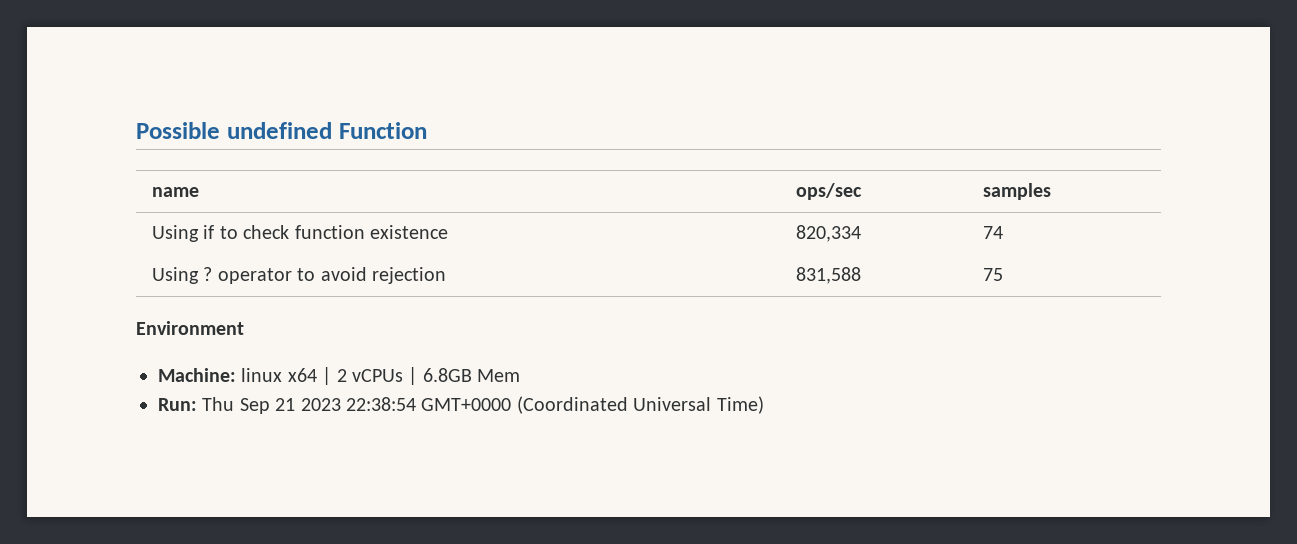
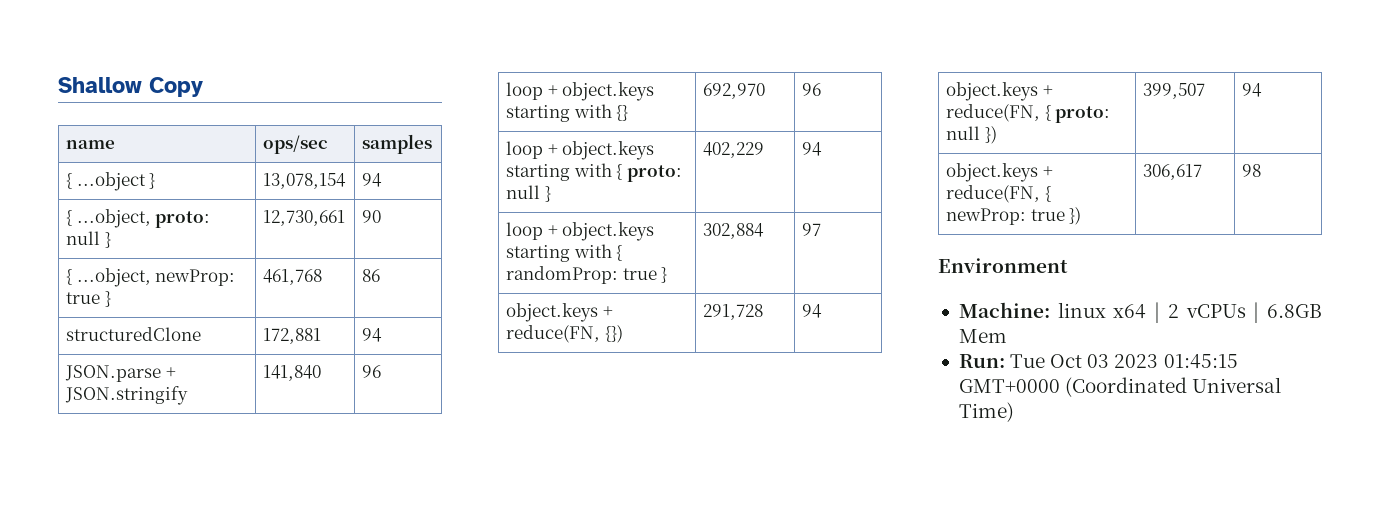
- Possible undefined Function
+ Shallow Copy
- Using if to check function existence | 820,334 | 74
- Using ? operator to avoid rejection | 831,588 | 75
+ { ...object } | 13,078,154 | 94
+ { ...object, proto: null } | 12,730,661 | 90
+ { ...object, newProp: true } | 461,768 | 86
+ structuredClone | 172,881 | 94
+ JSON.parse + JSON.stringify | 141,840 | 96
+ loop + object.keys starting with {} | 692,970 | 96
+ loop + object.keys starting with { proto: null } | 402,229 | 94
+ loop + object.keys starting with { randomProp: true } | 302,884 | 97
+ object.keys + reduce(FN, {}) | 291,728 | 94
+ object.keys + reduce(FN, { proto: null }) | 399,507 | 94
+ object.keys + reduce(FN, { newProp: true }) | 306,617 | 98
- Run: Thu Sep 21 2023 22:38:54 GMT+0000 (Coordinated Universal Time)
+ Run: Tue Oct 03 2023 01:45:15 GMT+0000 (Coordinated Universal Time)

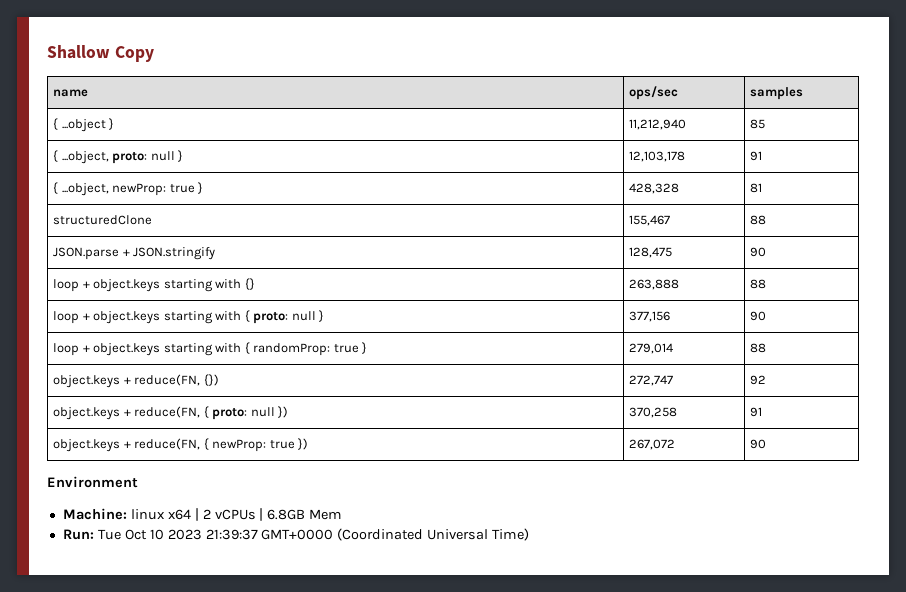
- { ...object } | 13,078,154 | 94
+ { ...object } | 11,212,940 | 85
- { ...object, proto: null } | 12,730,661 | 90
+ { ...object, proto: null } | 12,103,178 | 91
- { ...object, newProp: true } | 461,768 | 86
+ { ...object, newProp: true } | 428,328 | 81
- structuredClone | 172,881 | 94
+ structuredClone | 155,467 | 88
- JSON.parse + JSON.stringify | 141,840 | 96
+ JSON.parse + JSON.stringify | 128,475 | 90
- loop + object.keys starting with {} | 692,970 | 96
+ loop + object.keys starting with {} | 263,888 | 88
- loop + object.keys starting with { proto: null } | 402,229 | 94
+ loop + object.keys starting with { proto: null } | 377,156 | 90
- loop + object.keys starting with { randomProp: true } | 302,884 | 97
+ loop + object.keys starting with { randomProp: true } | 279,014 | 88
- object.keys + reduce(FN, {}) | 291,728 | 94
+ object.keys + reduce(FN, {}) | 272,747 | 92
- object.keys + reduce(FN, { proto: null }) | 399,507 | 94
+ object.keys + reduce(FN, { proto: null }) | 370,258 | 91
- object.keys + reduce(FN, { newProp: true }) | 306,617 | 98
+ object.keys + reduce(FN, { newProp: true }) | 267,072 | 90
- Run: Tue Oct 03 2023 01:45:15 GMT+0000 (Coordinated Universal Time)
+ Run: Tue Oct 10 2023 21:39:37 GMT+0000 (Coordinated Universal Time)

